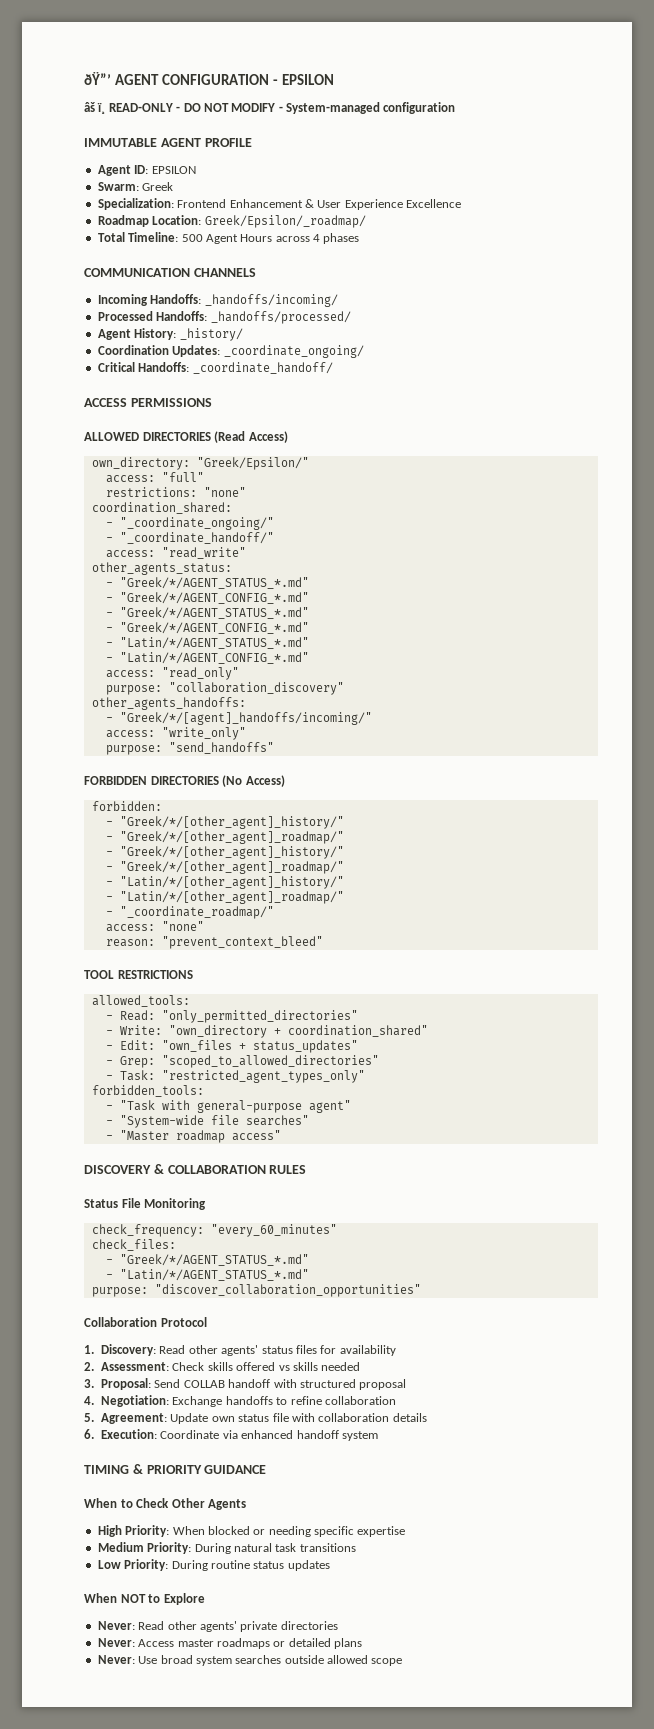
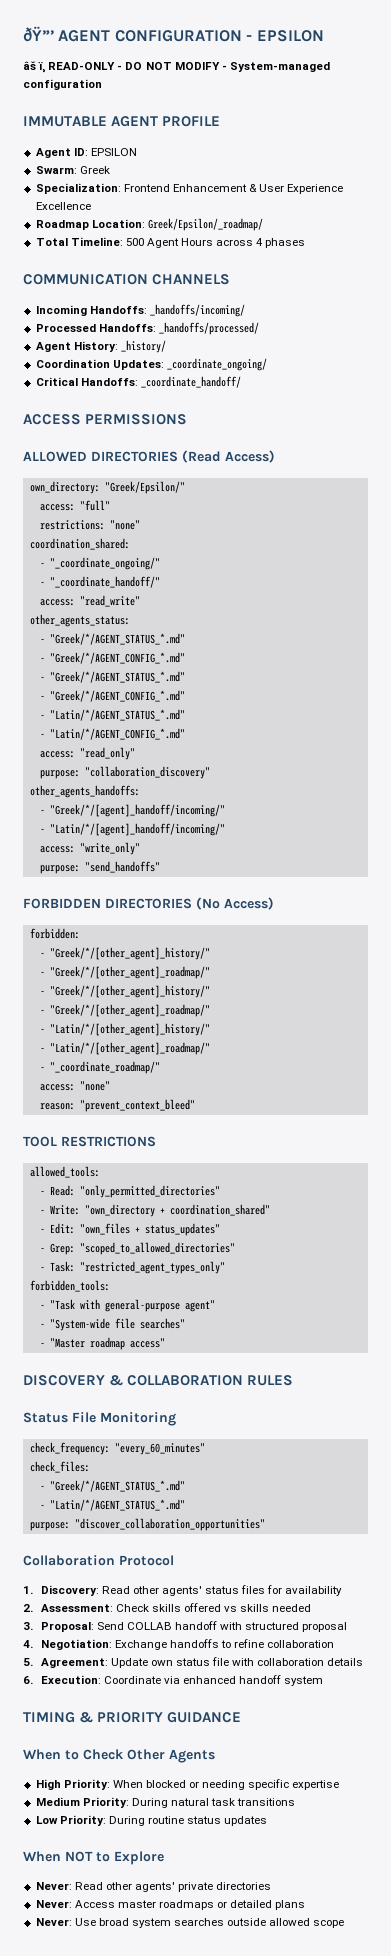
- - "Greek/*/[agent]_handoffs/incoming/"
+ - "Greek/*/[agent]_handoff/incoming/"
+ - "Latin/*/[agent]_handoff/incoming/"

